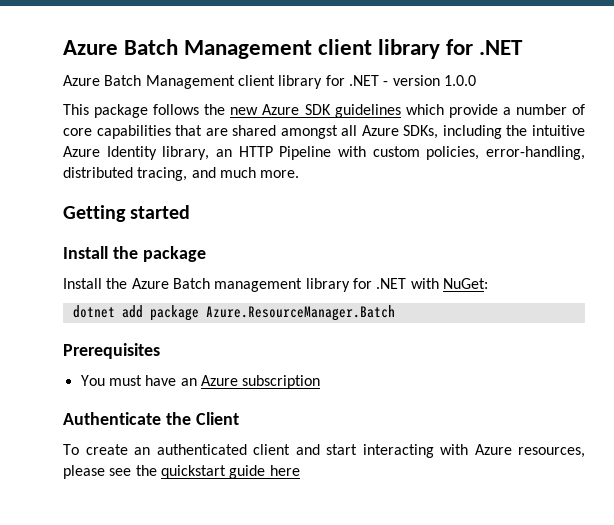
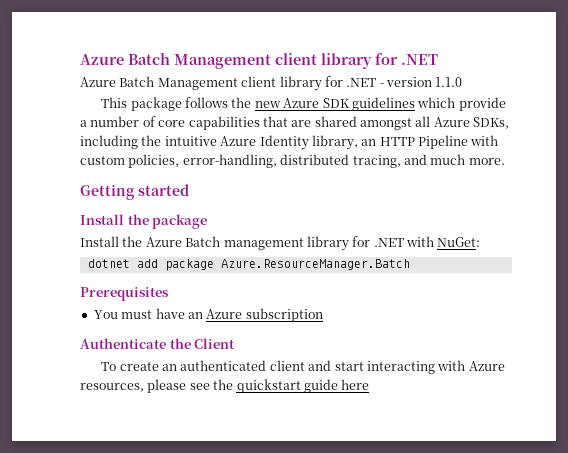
- Azure Batch Management client library for .NET - version 1.0.0
+ Azure Batch Management client library for .NET - version 1.1.0

